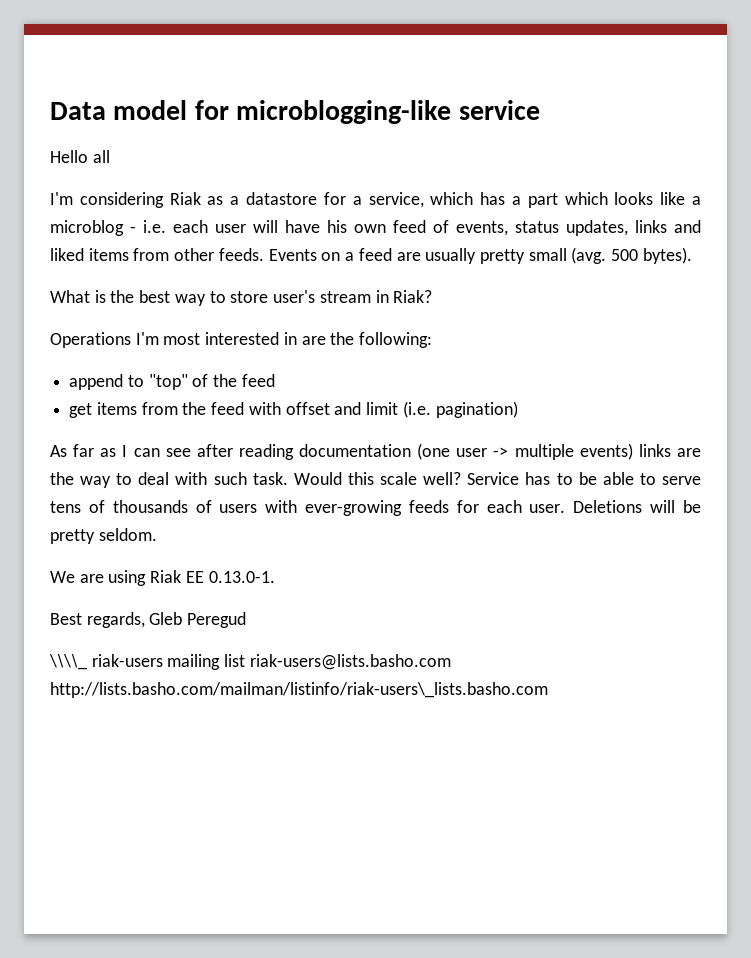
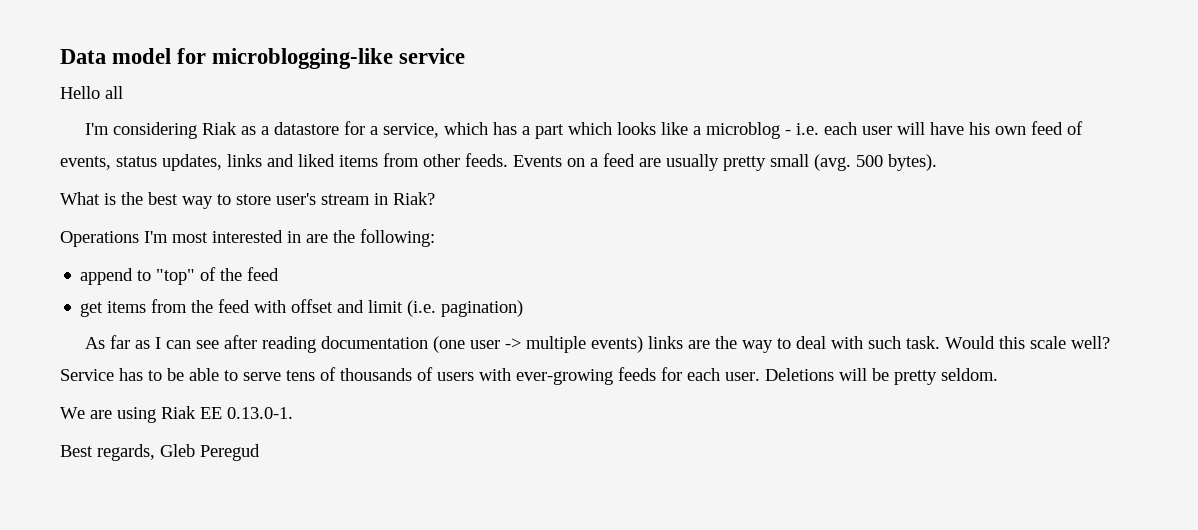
- \\\\_ riak-users mailing list riak-users@lists.basho.com http://lists.basho.com/mailman/listinfo/riak-users\_lists.basho.com

